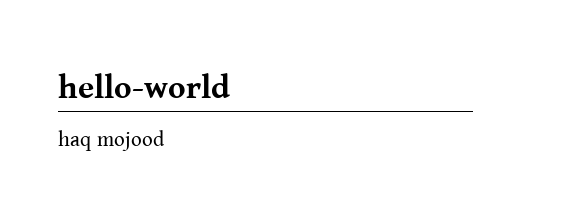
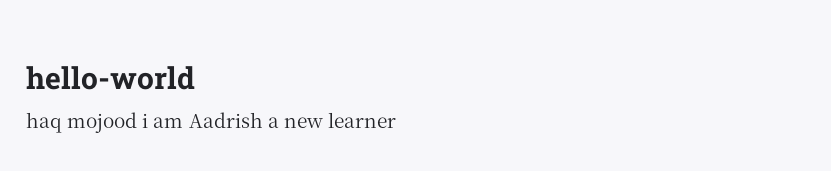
- haq mojood
+ haq mojood i am Aadrish a new learner

